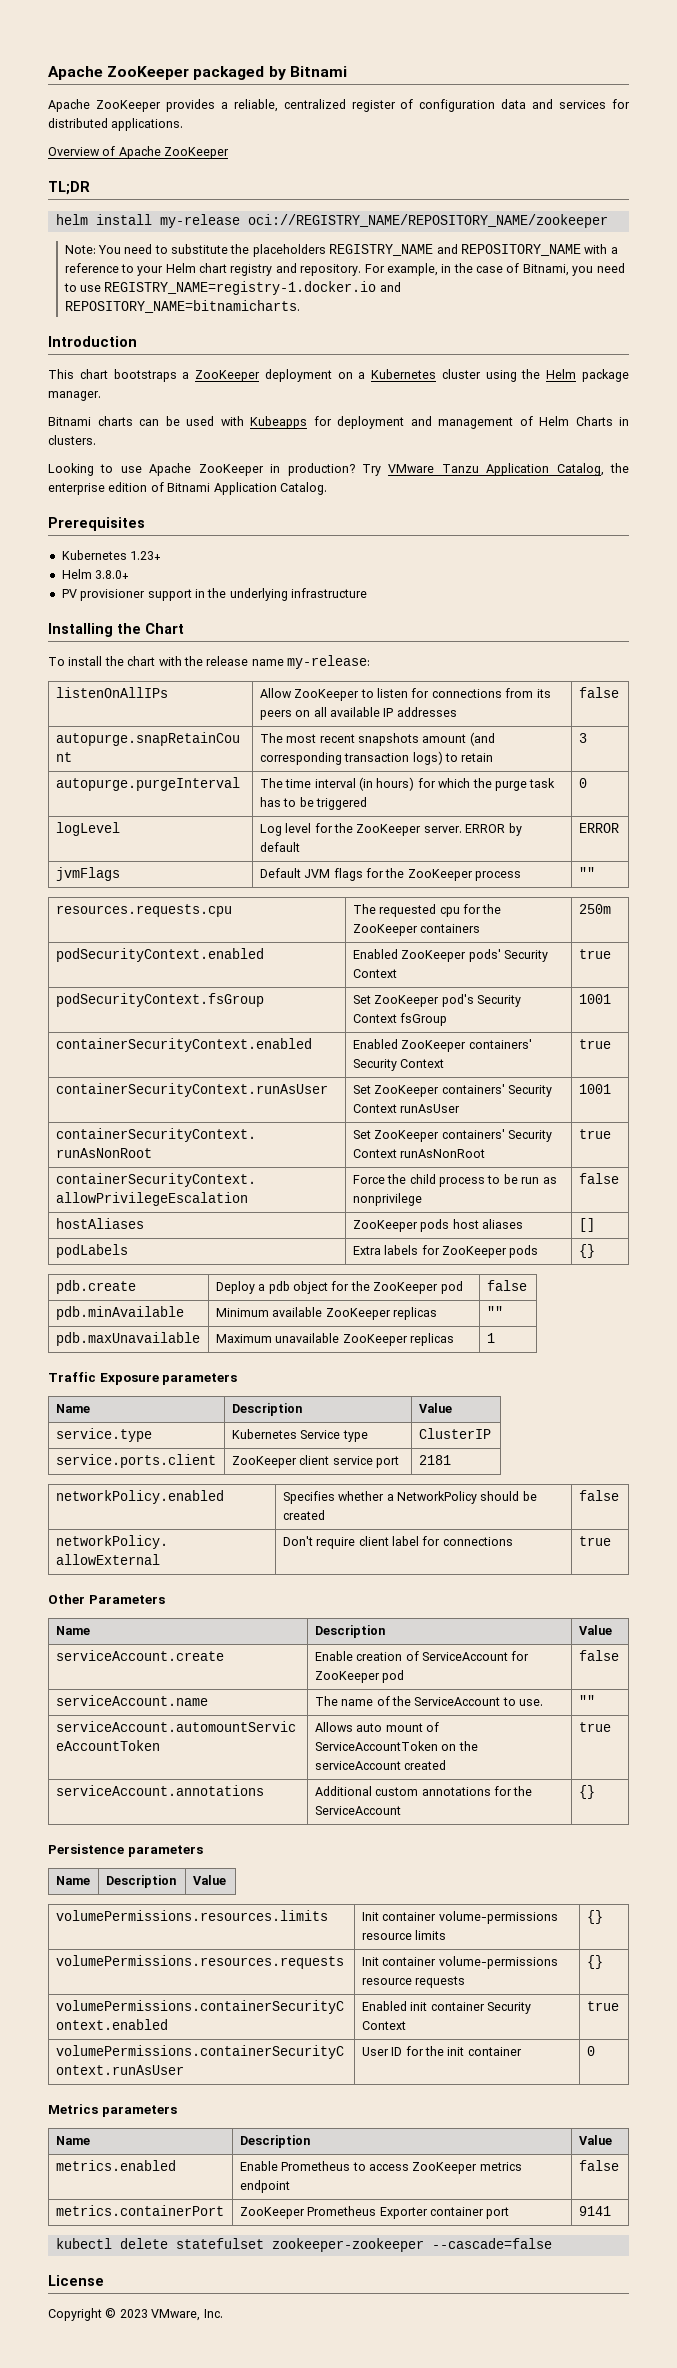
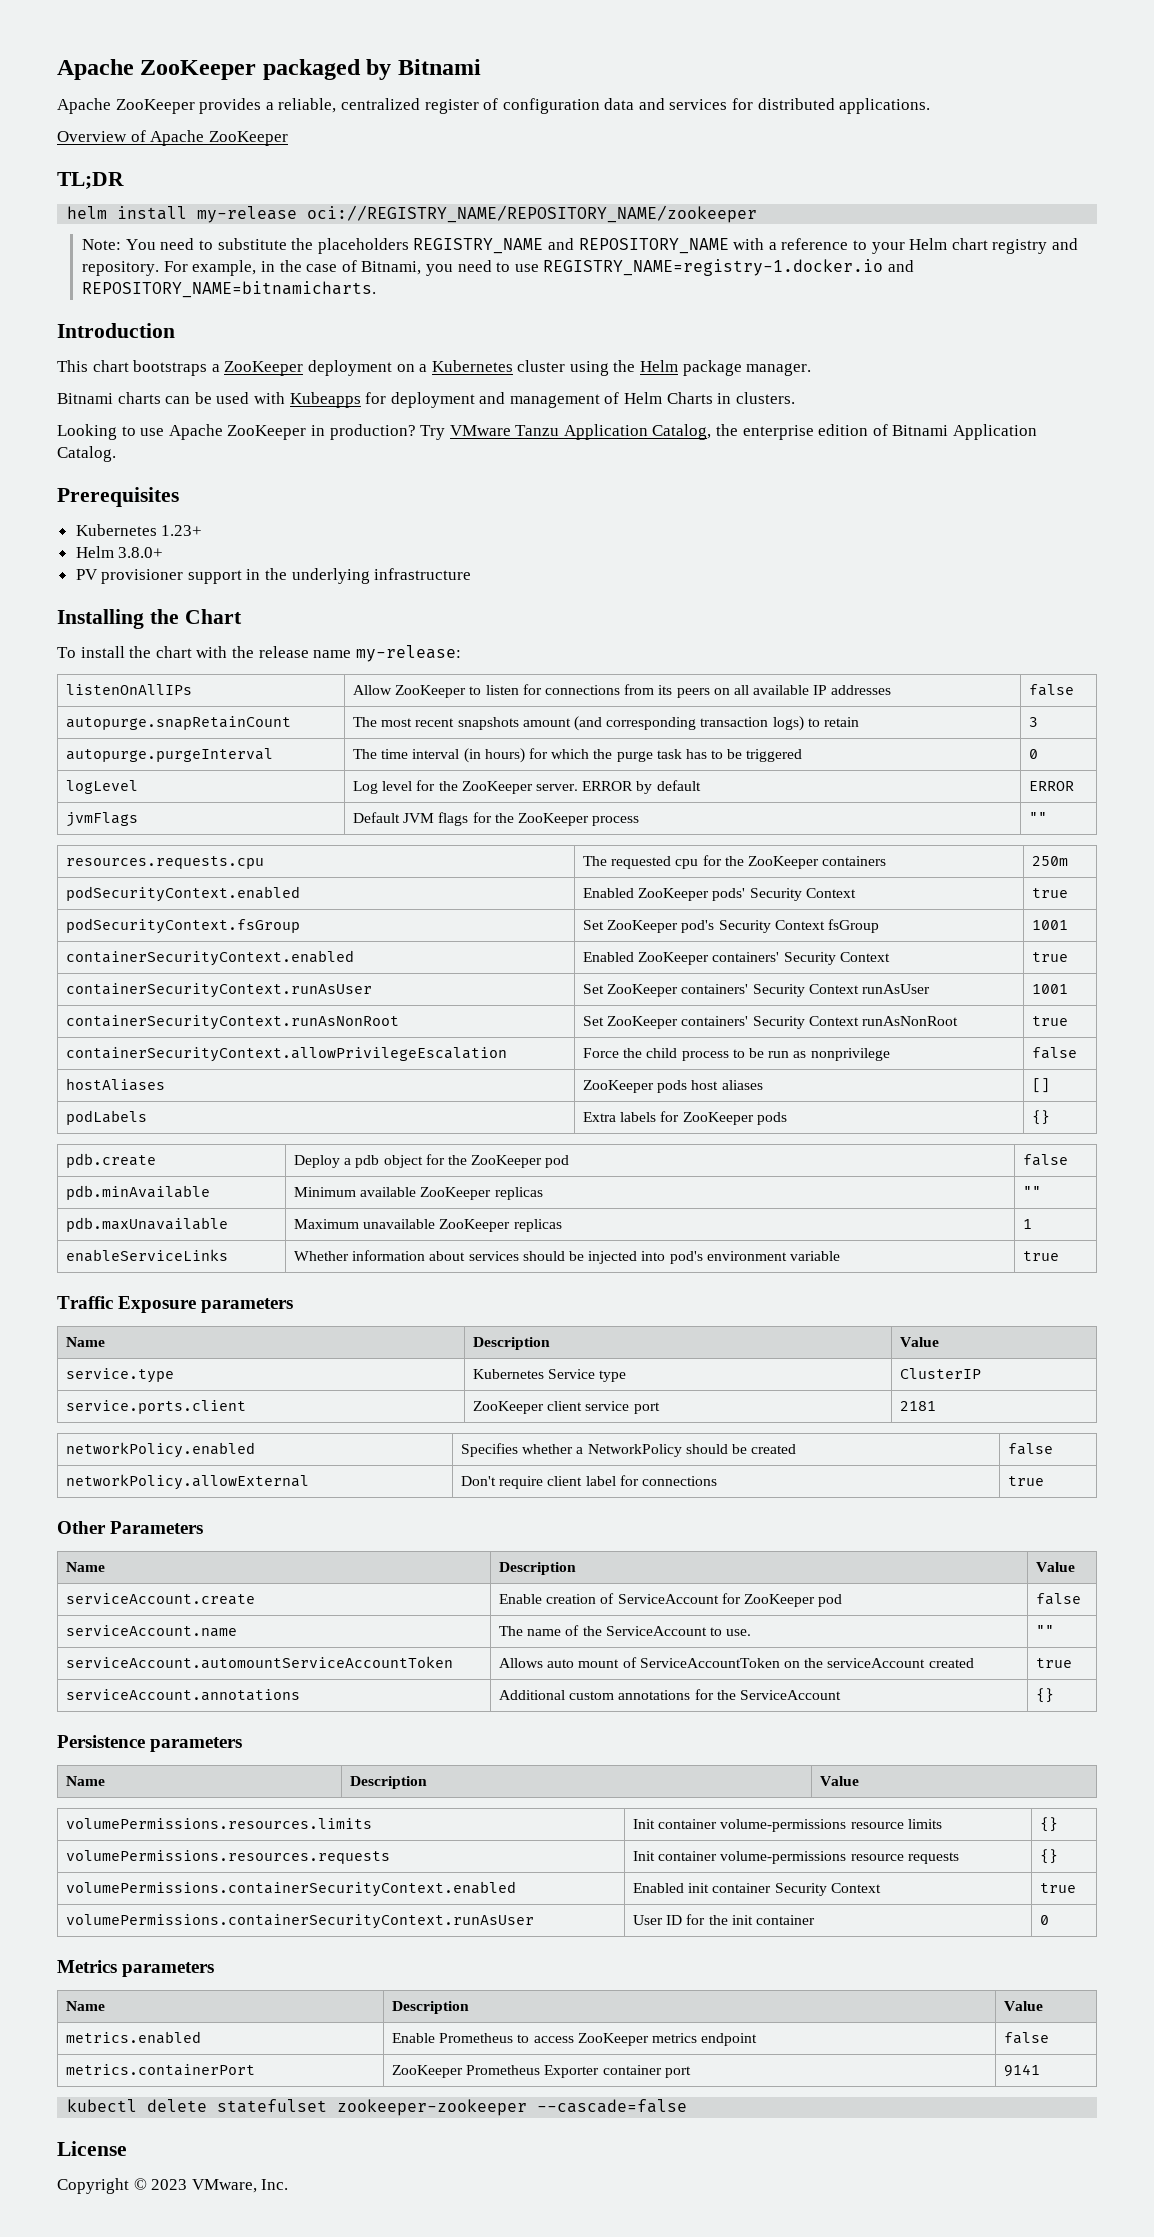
+ enableServiceLinks | Whether information about services should be injected into pod's environment variable | true

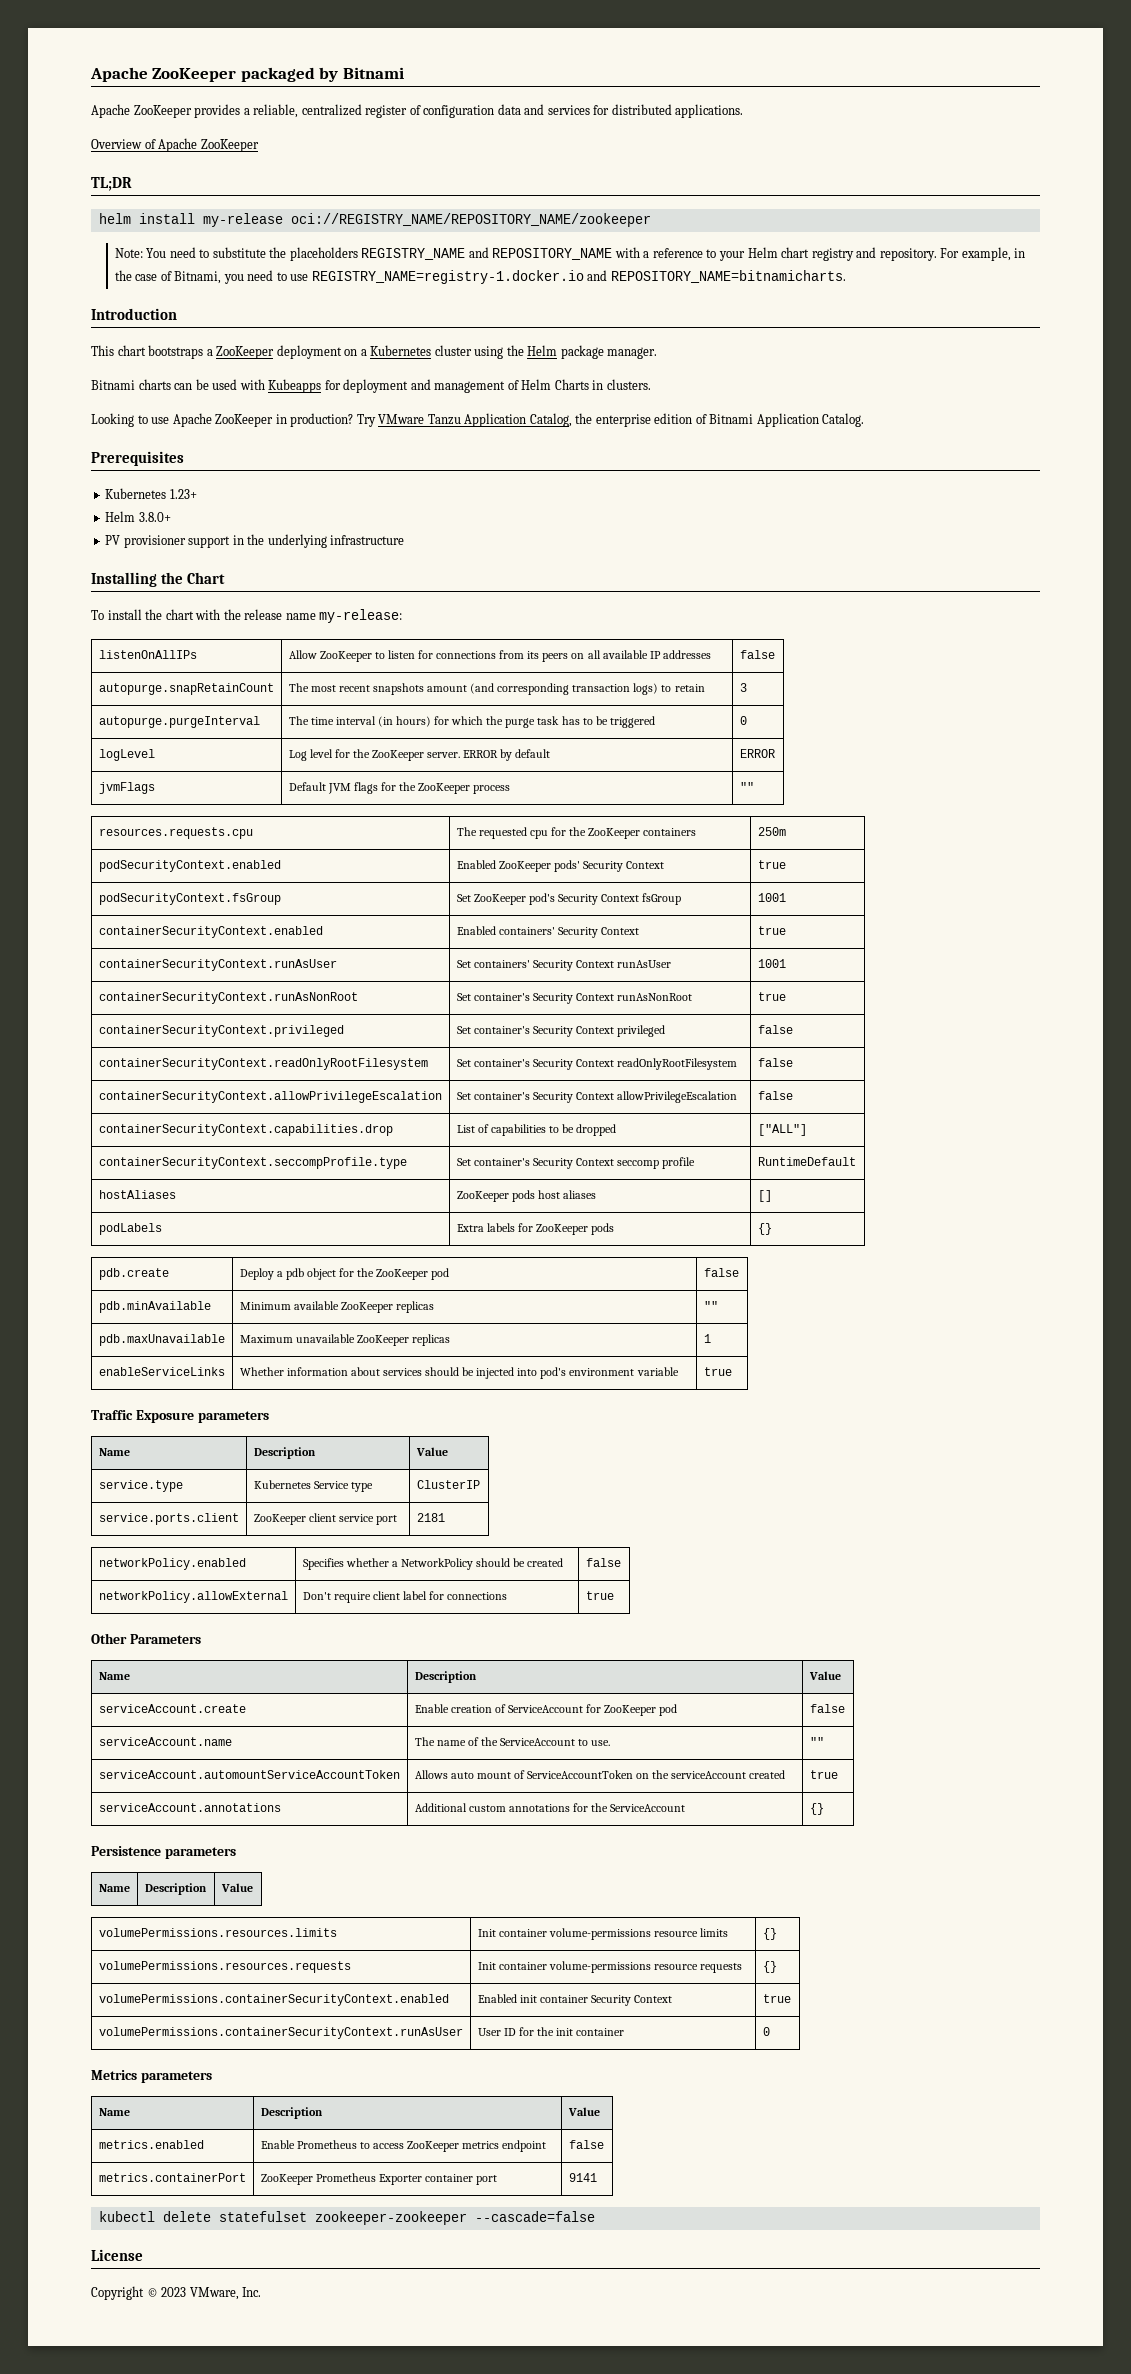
- containerSecurityContext.enabled | Enabled ZooKeeper containers' Security Context | true
+ containerSecurityContext.enabled | Enabled containers' Security Context | true
- containerSecurityContext.runAsUser | Set ZooKeeper containers' Security Context runAsUser | 1001
+ containerSecurityContext.runAsUser | Set containers' Security Context runAsUser | 1001
- containerSecurityContext.runAsNonRoot | Set ZooKeeper containers' Security Context runAsNonRoot | true
+ containerSecurityContext.runAsNonRoot | Set container's Security Context runAsNonRoot | true
- containerSecurityContext.allowPrivilegeEscalation | Force the child process to be run as nonprivilege | false
+ containerSecurityContext.privileged | Set container's Security Context privileged | false
+ containerSecurityContext.readOnlyRootFilesystem | Set container's Security Context readOnlyRootFilesystem | false
+ containerSecurityContext.allowPrivilegeEscalation | Set container's Security Context allowPrivilegeEscalation | false
+ containerSecurityContext.capabilities.drop | List of capabilities to be dropped | ["ALL"]
+ containerSecurityContext.seccompProfile.type | Set container's Security Context seccomp profile | RuntimeDefault

